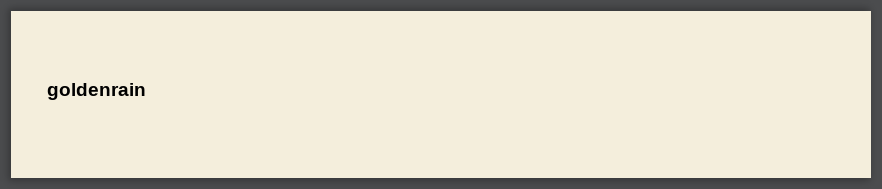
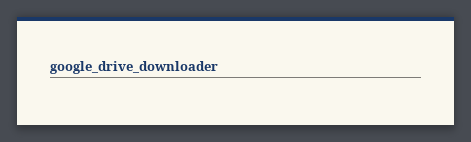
- goldenrain
+ google_drive_downloader

